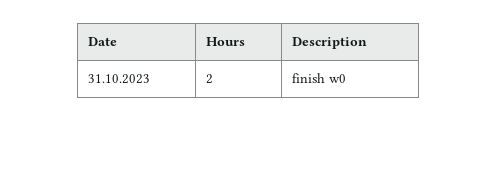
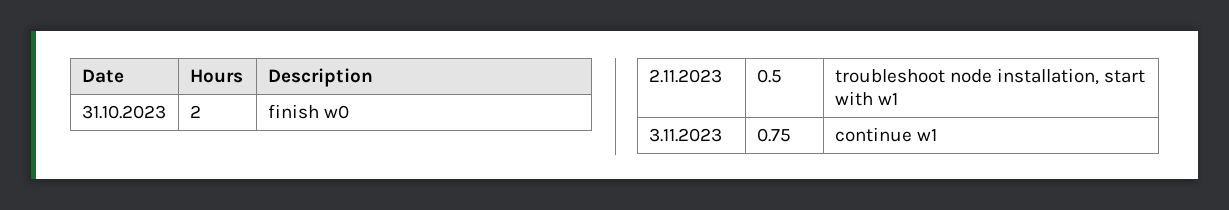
+ 2.11.2023 | 0.5 | troubleshoot node installation, start with w1
+ 3.11.2023 | 0.75 | continue w1

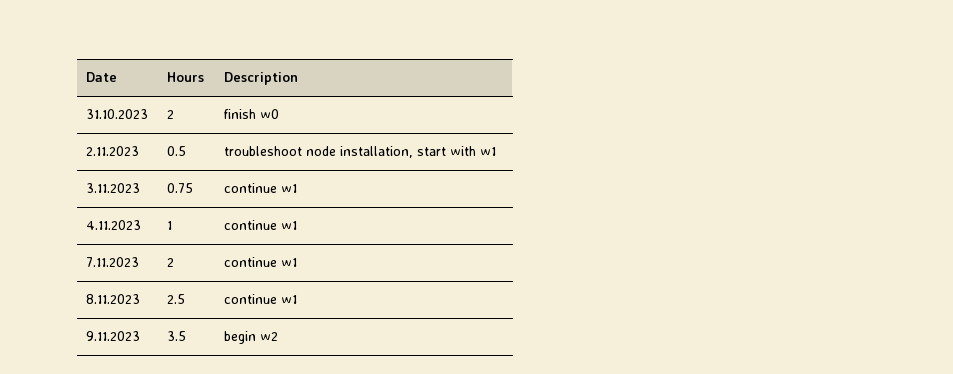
+ 4.11.2023 | 1 | continue w1
+ 7.11.2023 | 2 | continue w1
+ 8.11.2023 | 2.5 | continue w1
+ 9.11.2023 | 3.5 | begin w2

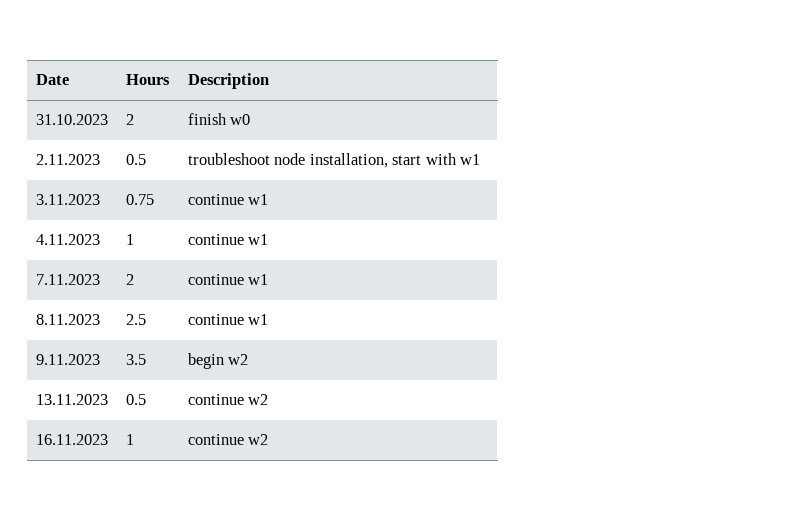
+ 13.11.2023 | 0.5 | continue w2
+ 16.11.2023 | 1 | continue w2

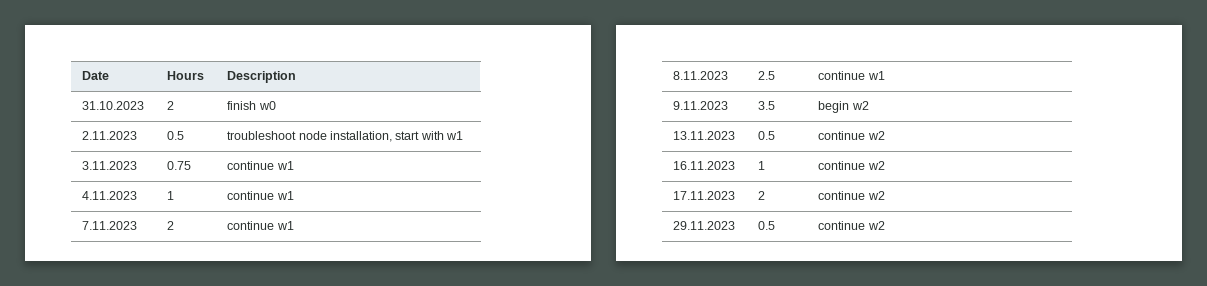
+ 17.11.2023 | 2 | continue w2
+ 29.11.2023 | 0.5 | continue w2

